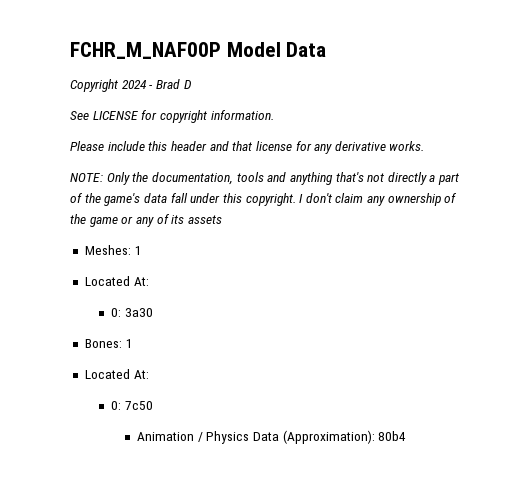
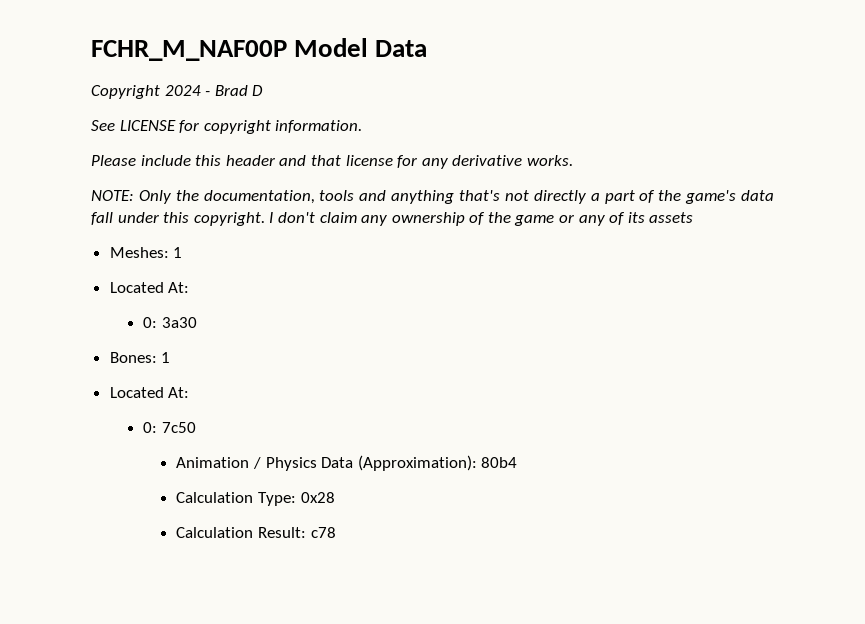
+ Calculation Type: 0x28
+ Calculation Result: c78

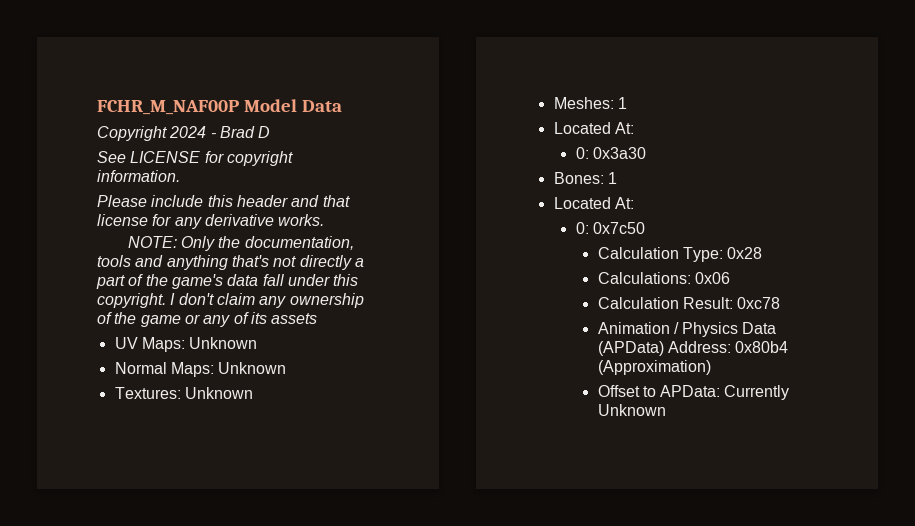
+ UV Maps: Unknown
+ Normal Maps: Unknown
+ Textures: Unknown
- 0: 3a30
+ 0: 0x3a30
- 0: 7c50
- Animation / Physics Data (Approximation): 80b4
+ 0: 0x7c50
  Calculation Type: 0x28
- Calculation Result: c78
+ Calculations: 0x06
+ Calculation Result: 0xc78
+ Animation / Physics Data (APData) Address: 0x80b4 (Approximation)
+ Offset to APData: Currently Unknown

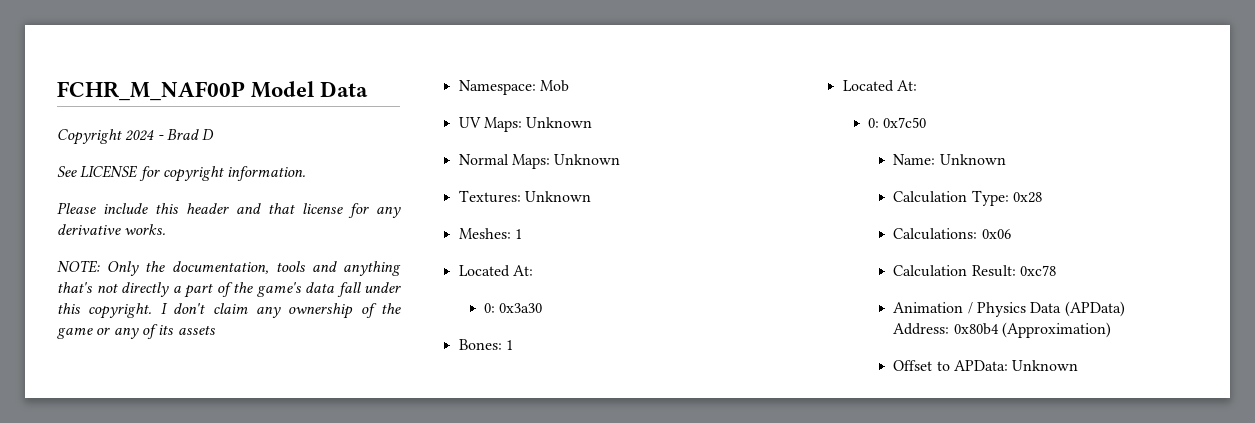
+ Namespace: Mob
+ Name: Unknown
- Offset to APData: Currently Unknown
+ Offset to APData: Unknown

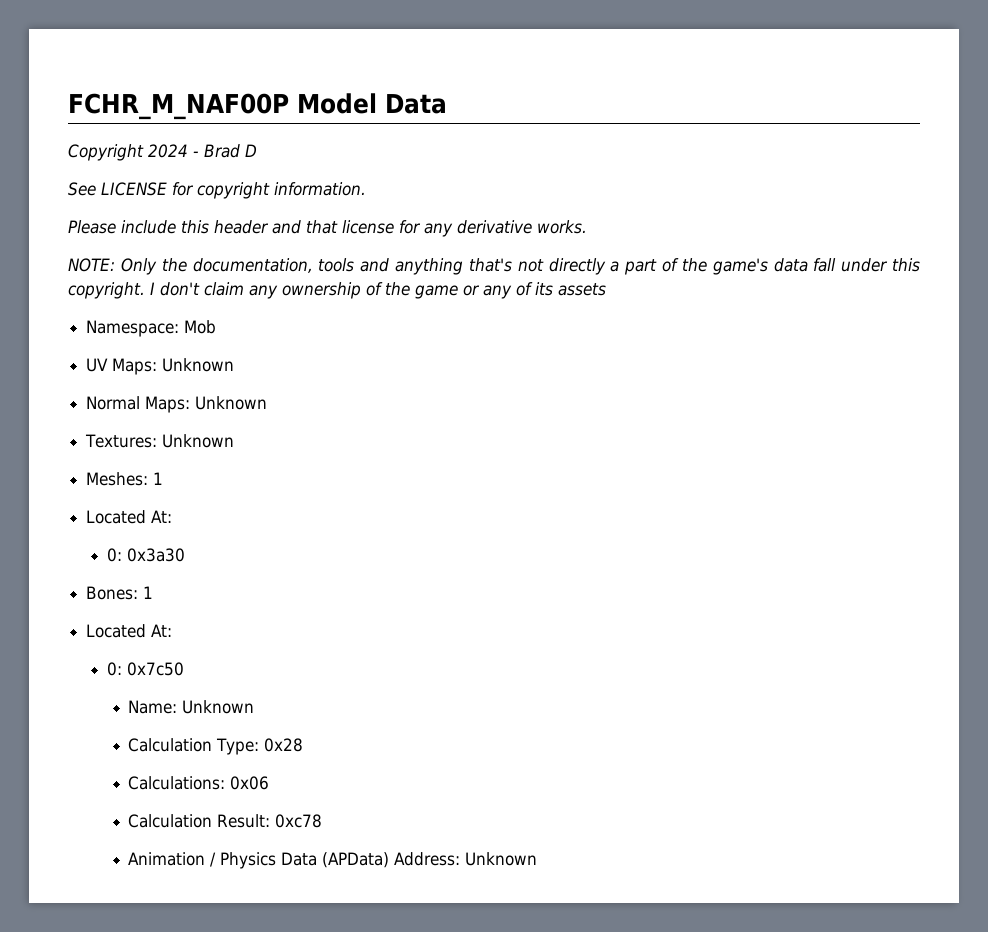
- Animation / Physics Data (APData) Address: 0x80b4 (Approximation)
- Offset to APData: Unknown
+ Animation / Physics Data (APData) Address: Unknown

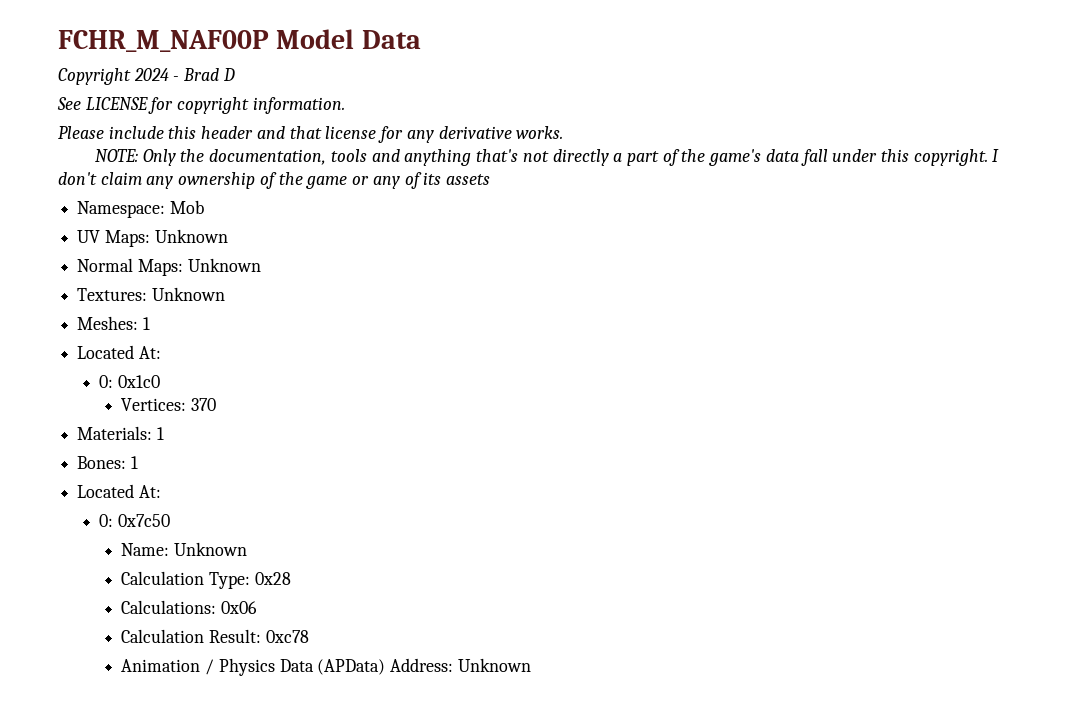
- 0: 0x3a30
+ 0: 0x1c0
+ Vertices: 370
+ Materials: 1

